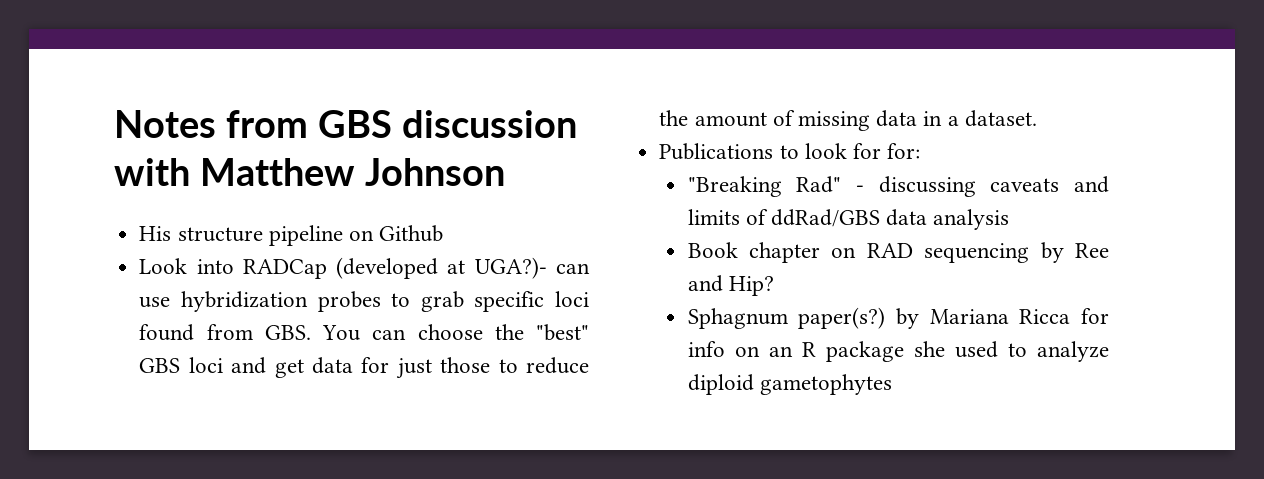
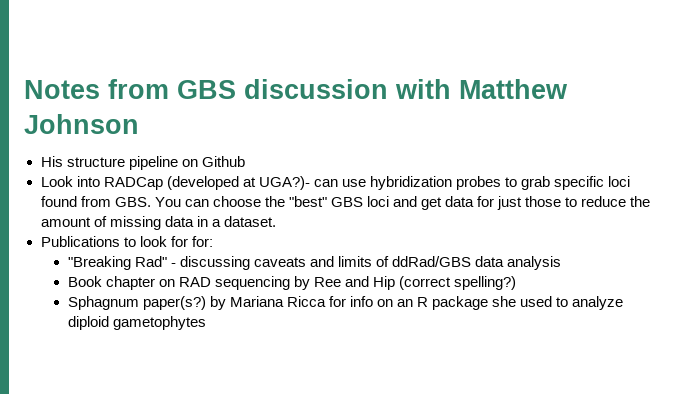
- Book chapter on RAD sequencing by Ree and Hip?
+ Book chapter on RAD sequencing by Ree and Hip (correct spelling?)

